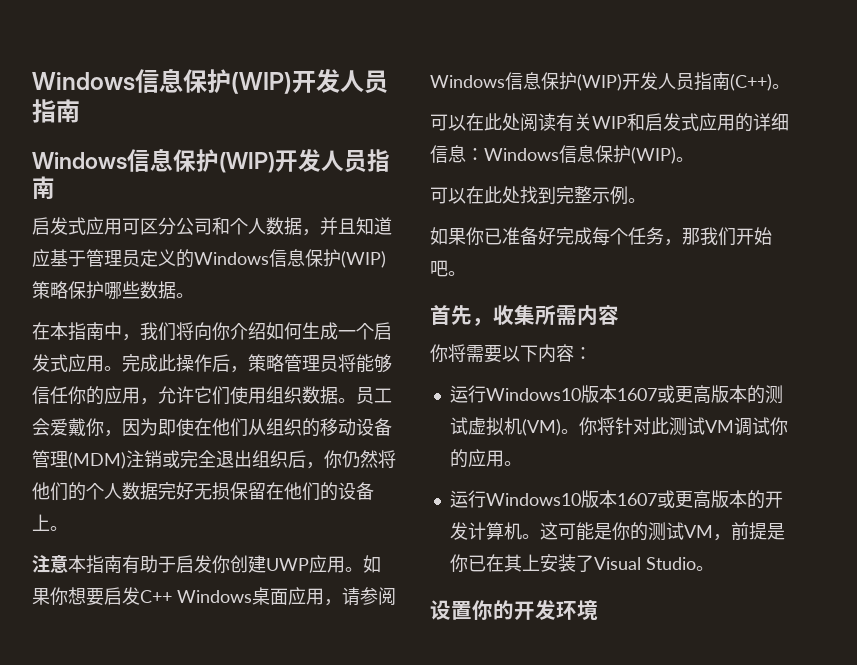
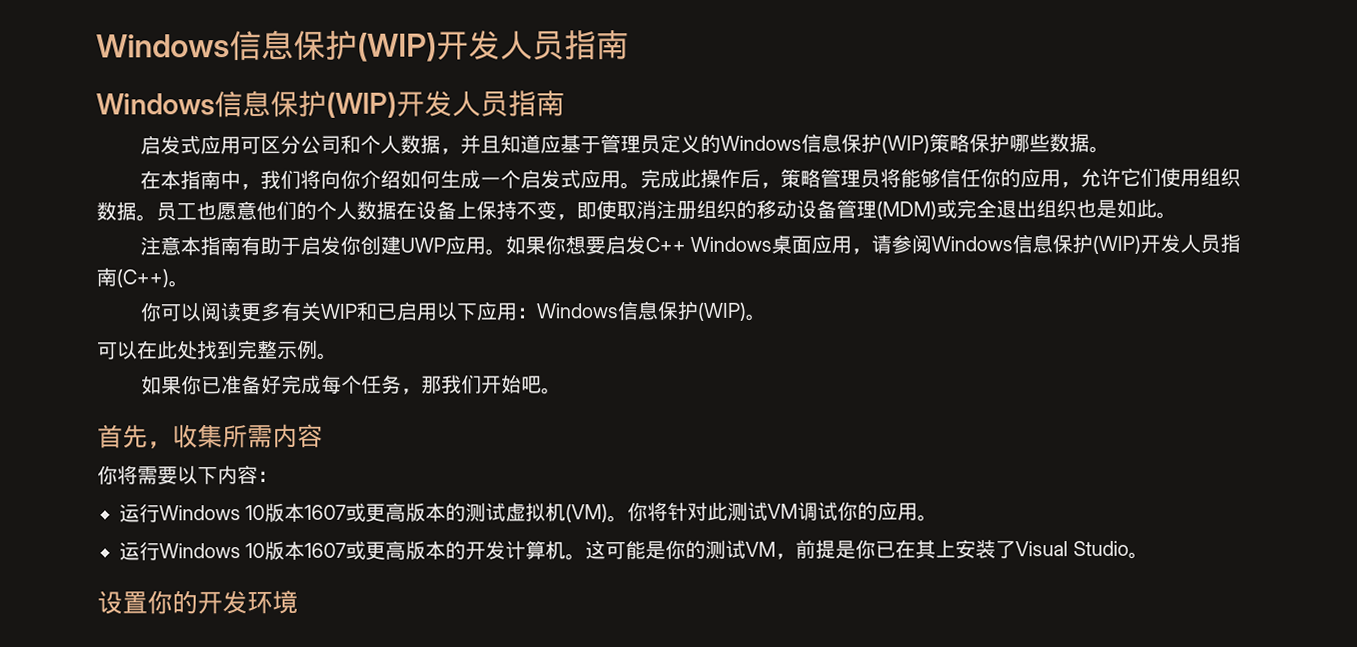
- 员工会爱戴你，因为即使在他们从组织的移动设备管理(MDM)注销或完全退出组织后，你仍然将他们的个人数据完好无损保留在他们的设备上。
+ 员工也愿意他们的个人数据在设备上保持不变，即使取消注册组织的移动设备管理(MDM)或完全退出组织也是如此。
- 可以在此处阅读有关WIP和启发式应用的详细信息：Windows信息保护(WIP)。
+ 你可以阅读更多有关WIP和已启用以下应用：Windows信息保护(WIP)。
- 运行Windows10版本1607或更高版本的测试虚拟机(VM)。
+ 运行Windows 10版本1607或更高版本的测试虚拟机(VM)。
- 运行Windows10版本1607或更高版本的开发计算机。
+ 运行Windows 10版本1607或更高版本的开发计算机。

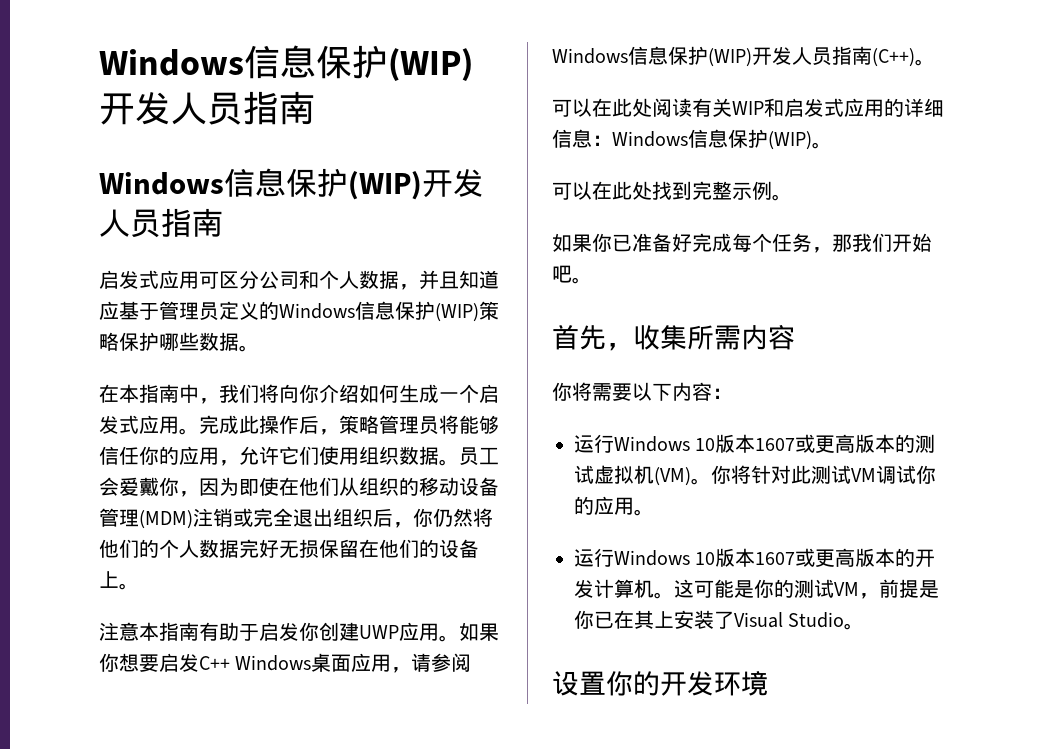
- 员工也愿意他们的个人数据在设备上保持不变，即使取消注册组织的移动设备管理(MDM)或完全退出组织也是如此。
+ 员工会爱戴你，因为即使在他们从组织的移动设备管理(MDM)注销或完全退出组织后，你仍然将他们的个人数据完好无损保留在他们的设备上。
- 你可以阅读更多有关WIP和已启用以下应用：Windows信息保护(WIP)。
+ 可以在此处阅读有关WIP和启发式应用的详细信息：Windows信息保护(WIP)。

